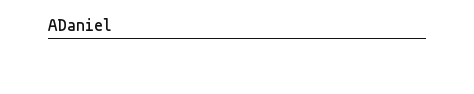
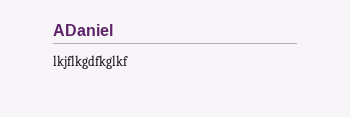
+ lkjflkgdfkglkf

